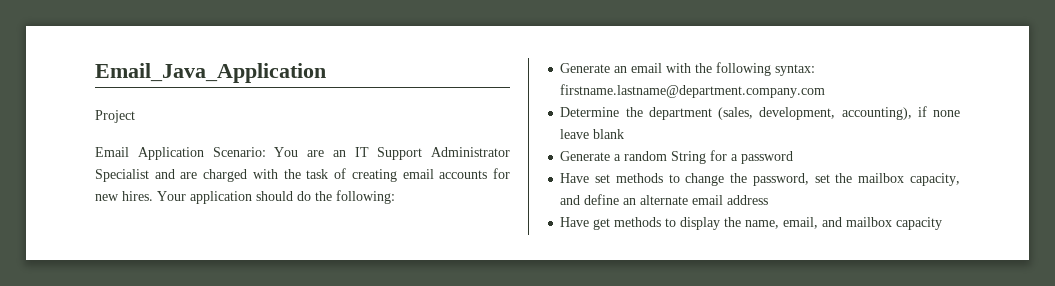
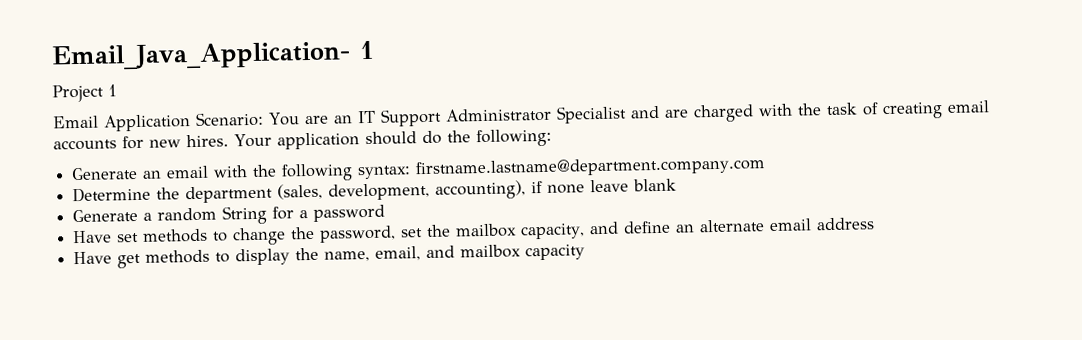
- Email_Java_Application
+ Email_Java_Application- 1
- Project
+ Project 1

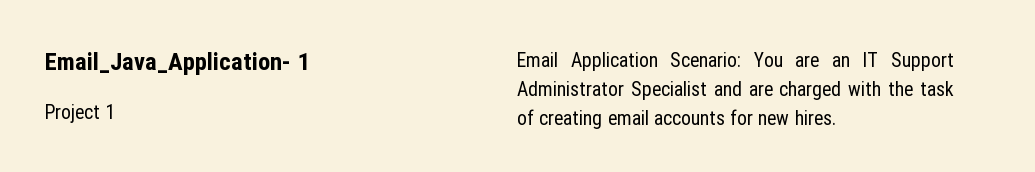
- Your application should do the following:
- Generate an email with the following syntax: firstname.lastname@department.company.com
- Determine the department (sales, development, accounting), if none leave blank
- Generate a random String for a password
- Have set methods to change the password, set the mailbox capacity, and define an alternate email address
- Have get methods to display the name, email, and mailbox capacity

